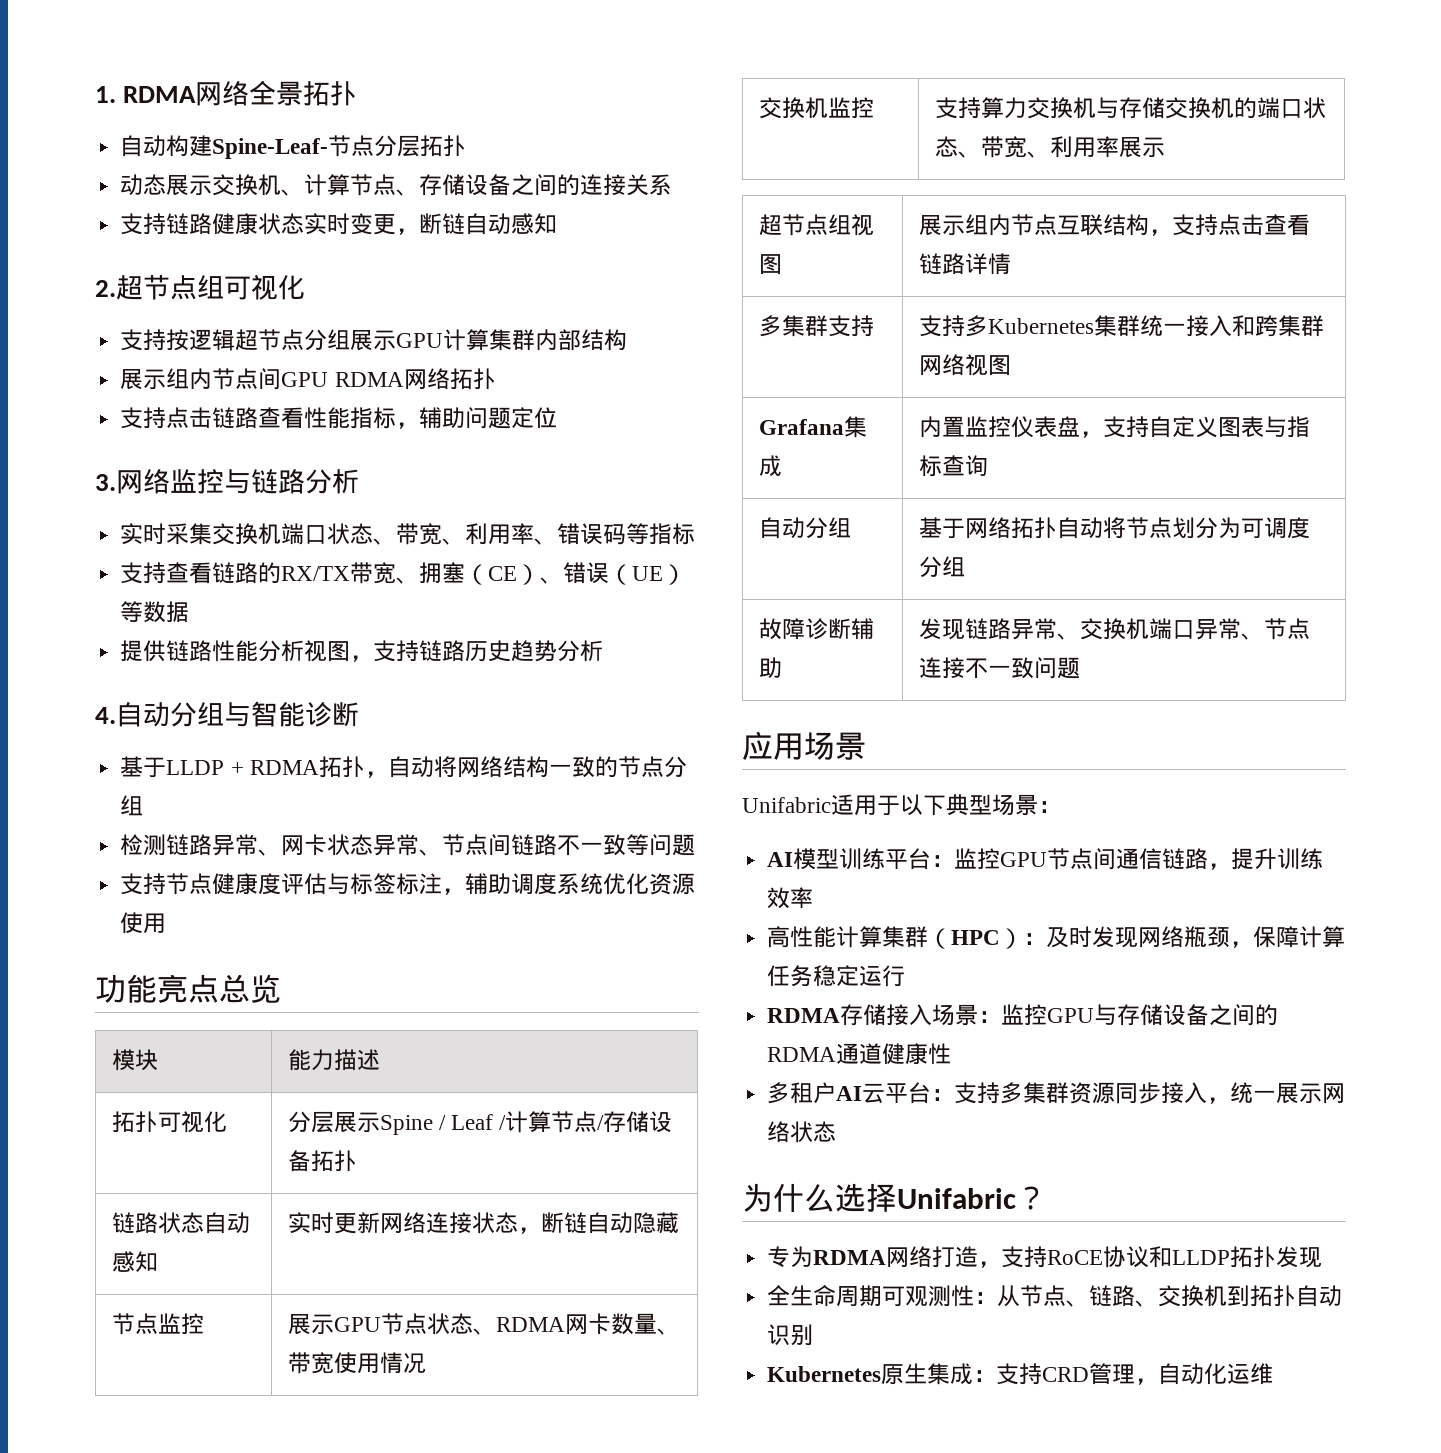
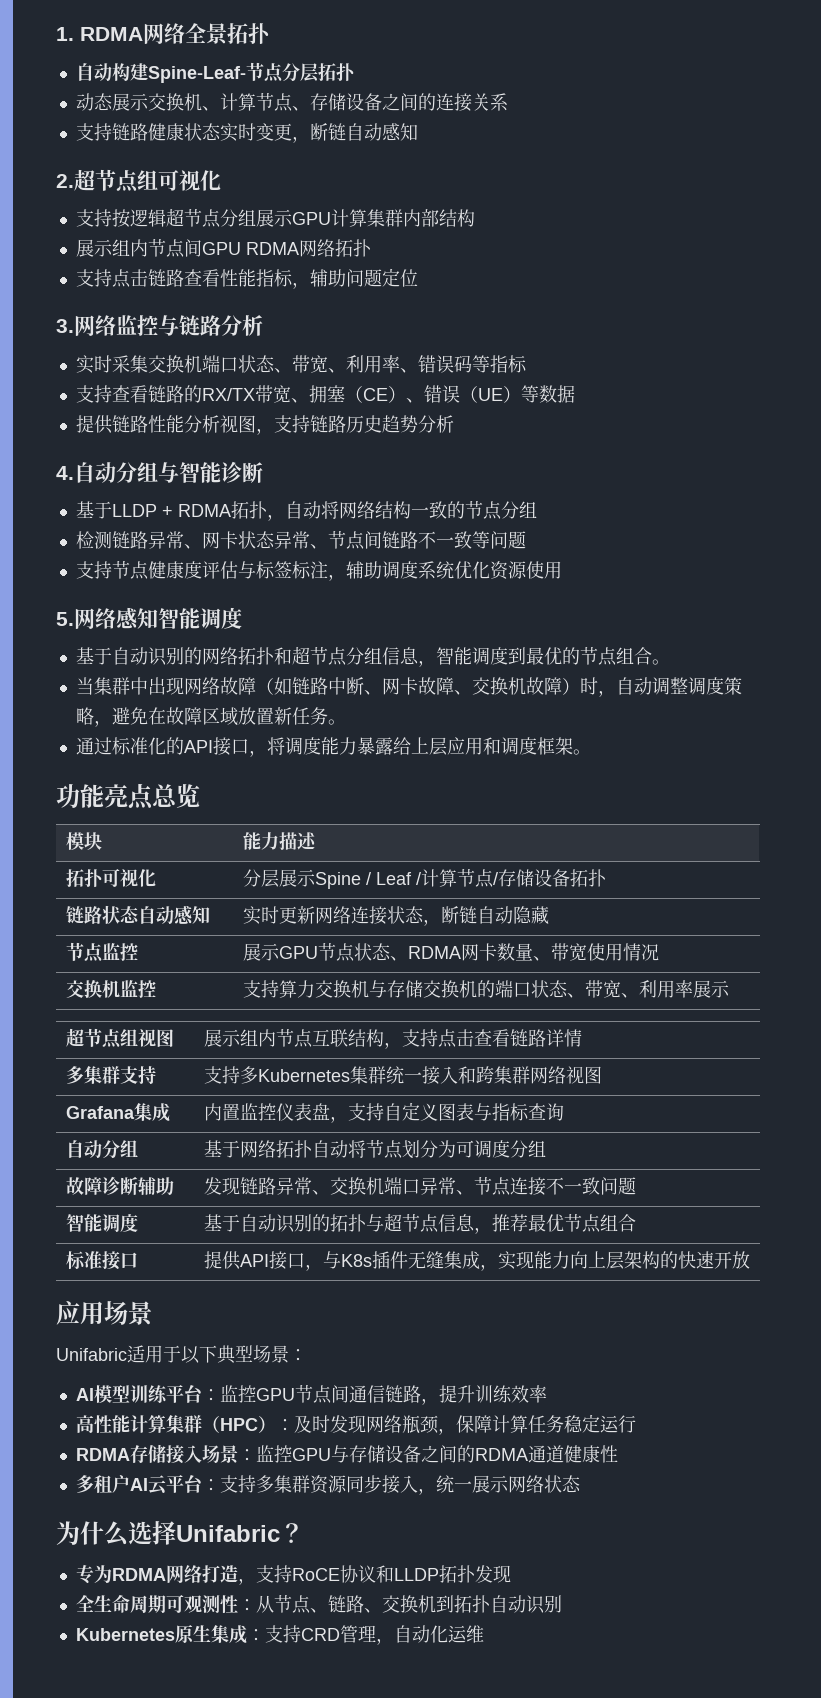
+ 5.网络感知智能调度
+ 基于自动识别的网络拓扑和超节点分组信息，智能调度到最优的节点组合。
+ 当集群中出现网络故障（如链路中断、网卡故障、交换机故障）时，自动调整调度策略，避免在故障区域放置新任务。
+ 通过标准化的API接口，将调度能力暴露给上层应用和调度框架。
+ 智能调度 | 基于自动识别的拓扑与超节点信息，推荐最优节点组合
+ 标准接口 | 提供API接口，与K8s插件无缝集成，实现能力向上层架构的快速开放

